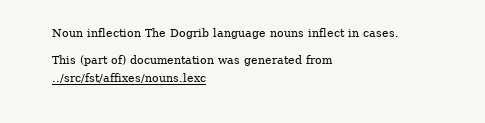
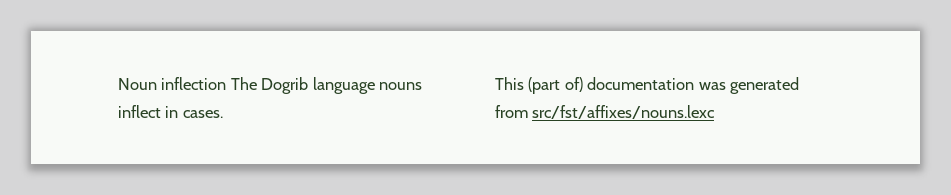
- This (part of) documentation was generated from ../src/fst/affixes/nouns.lexc
+ This (part of) documentation was generated from src/fst/affixes/nouns.lexc

